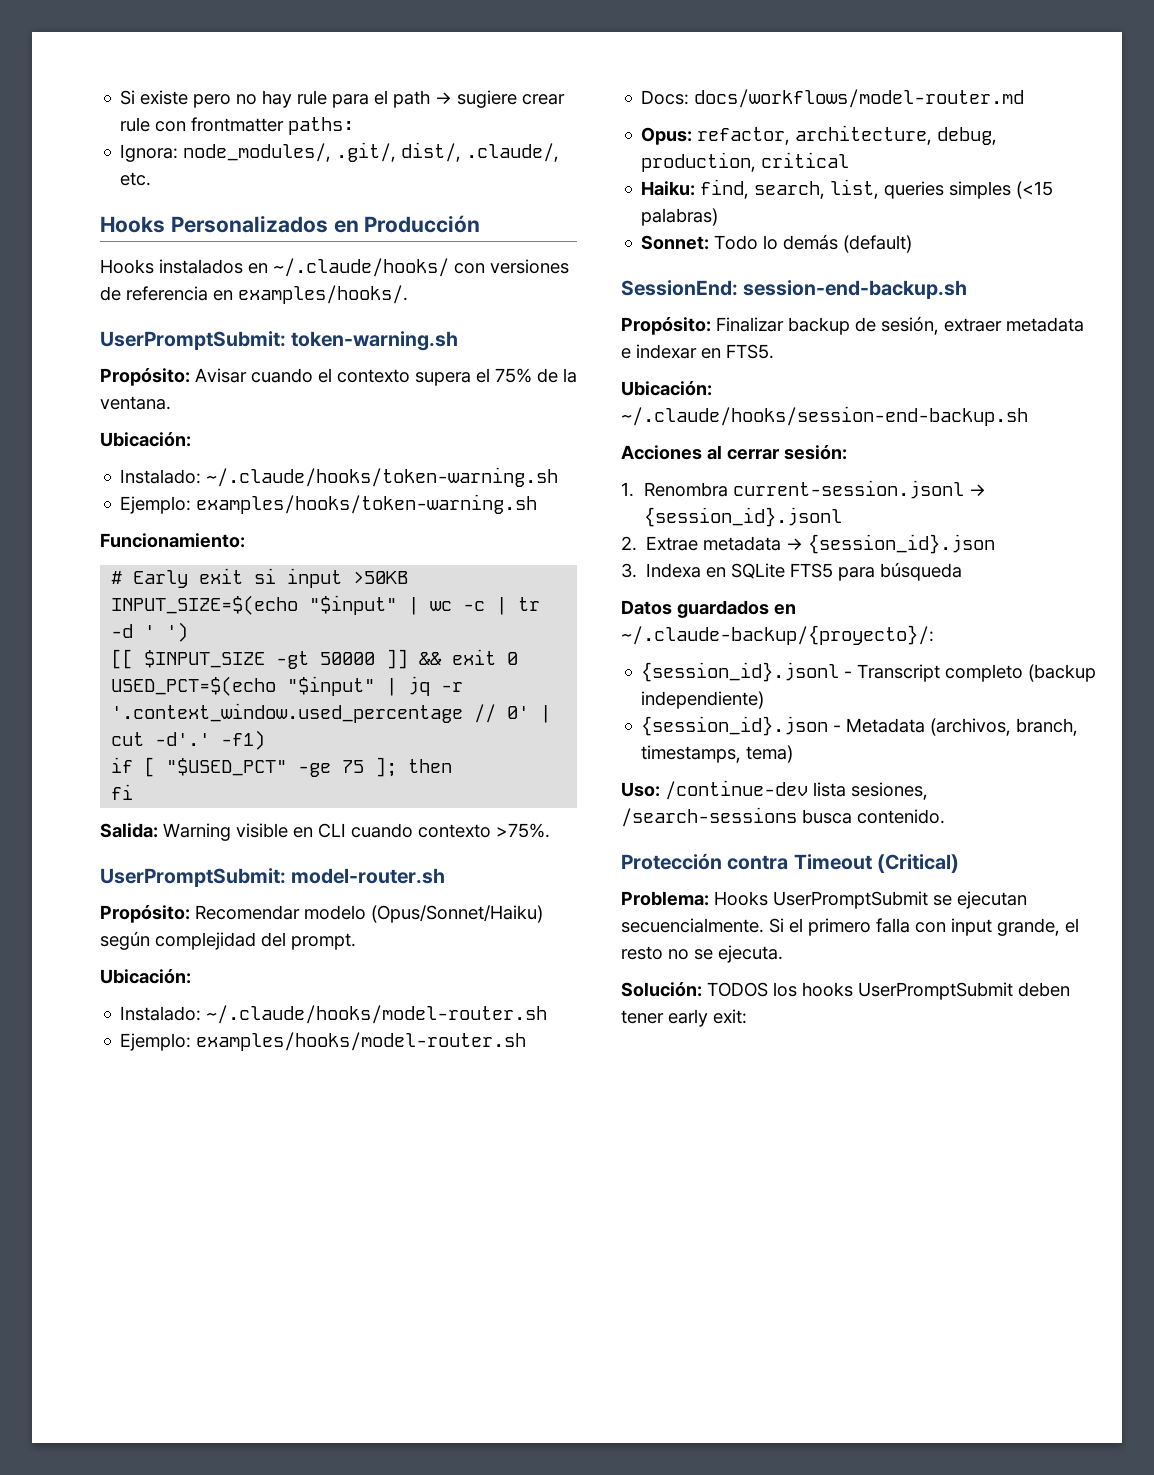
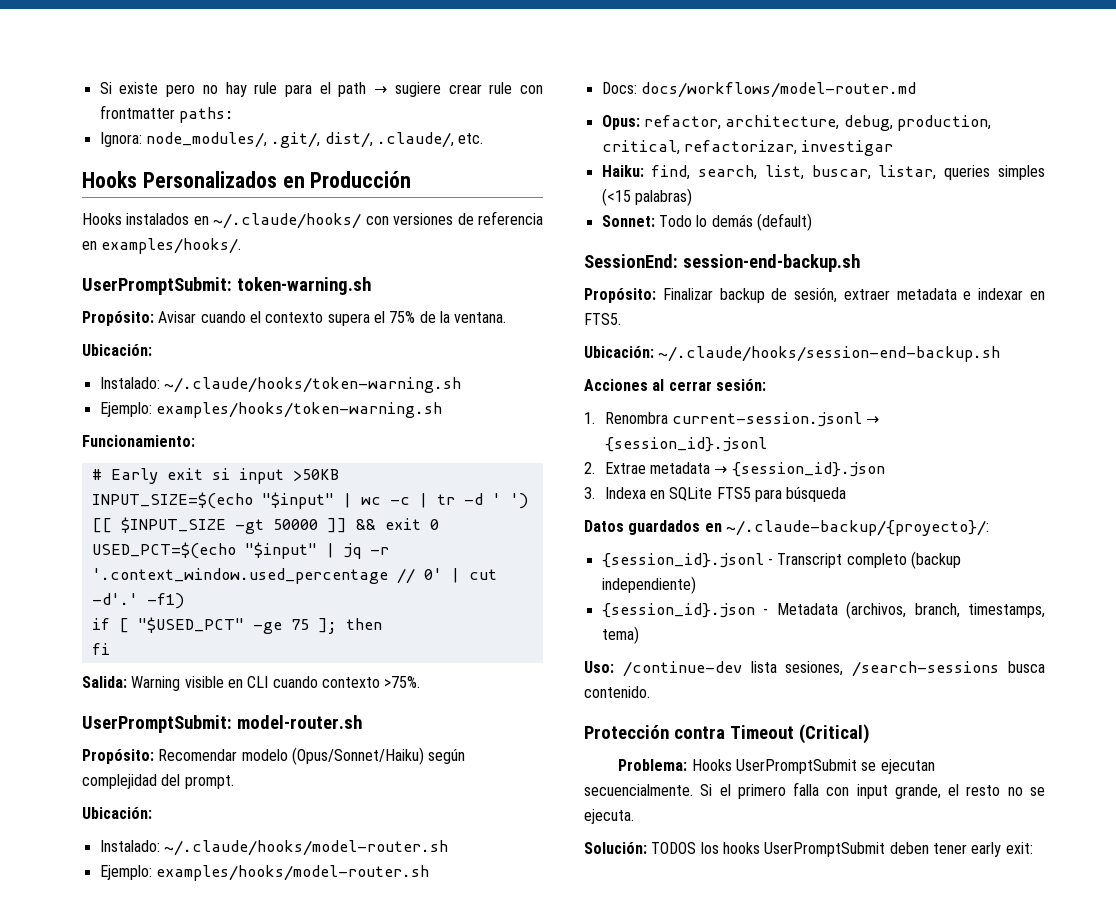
- Opus: refactor, architecture, debug, production, critical
+ Opus: refactor, architecture, debug, production, critical, refactorizar, investigar
- Haiku: find, search, list, queries simples (<15 palabras)
+ Haiku: find, search, list, buscar, listar, queries simples (<15 palabras)

